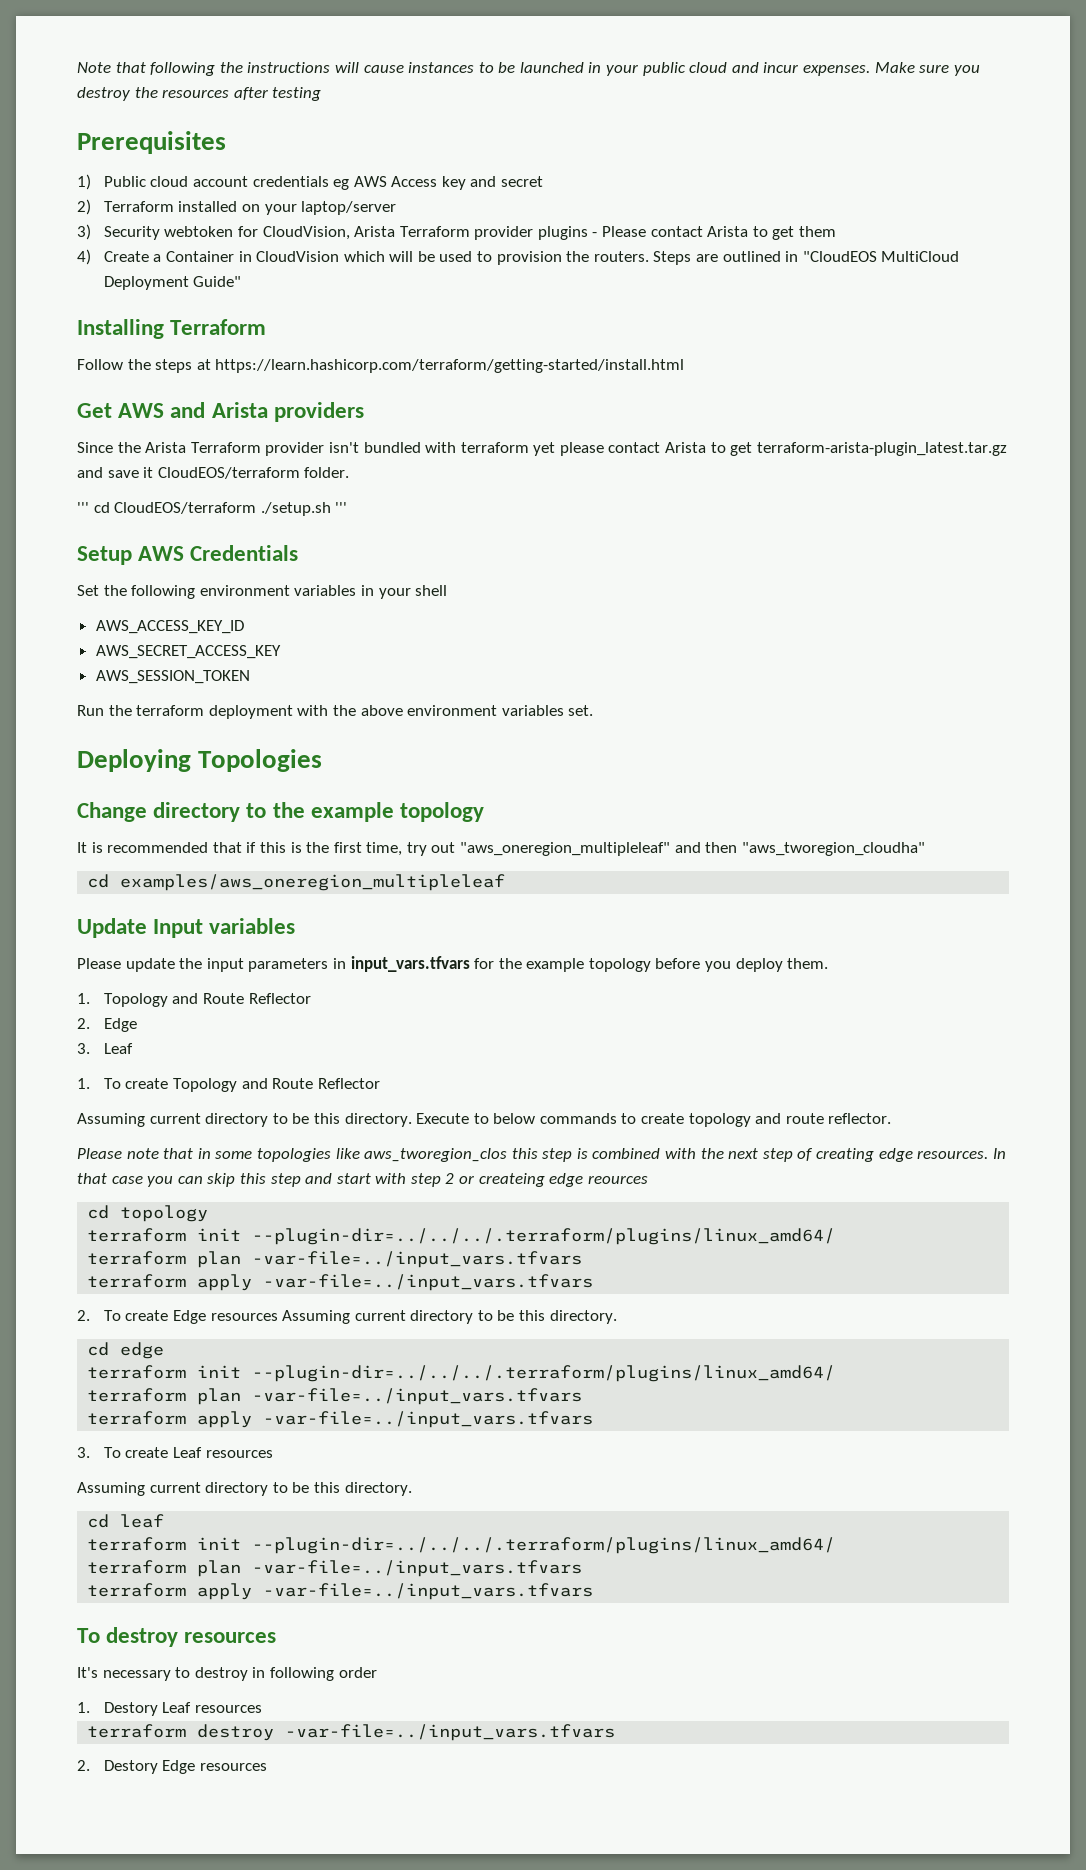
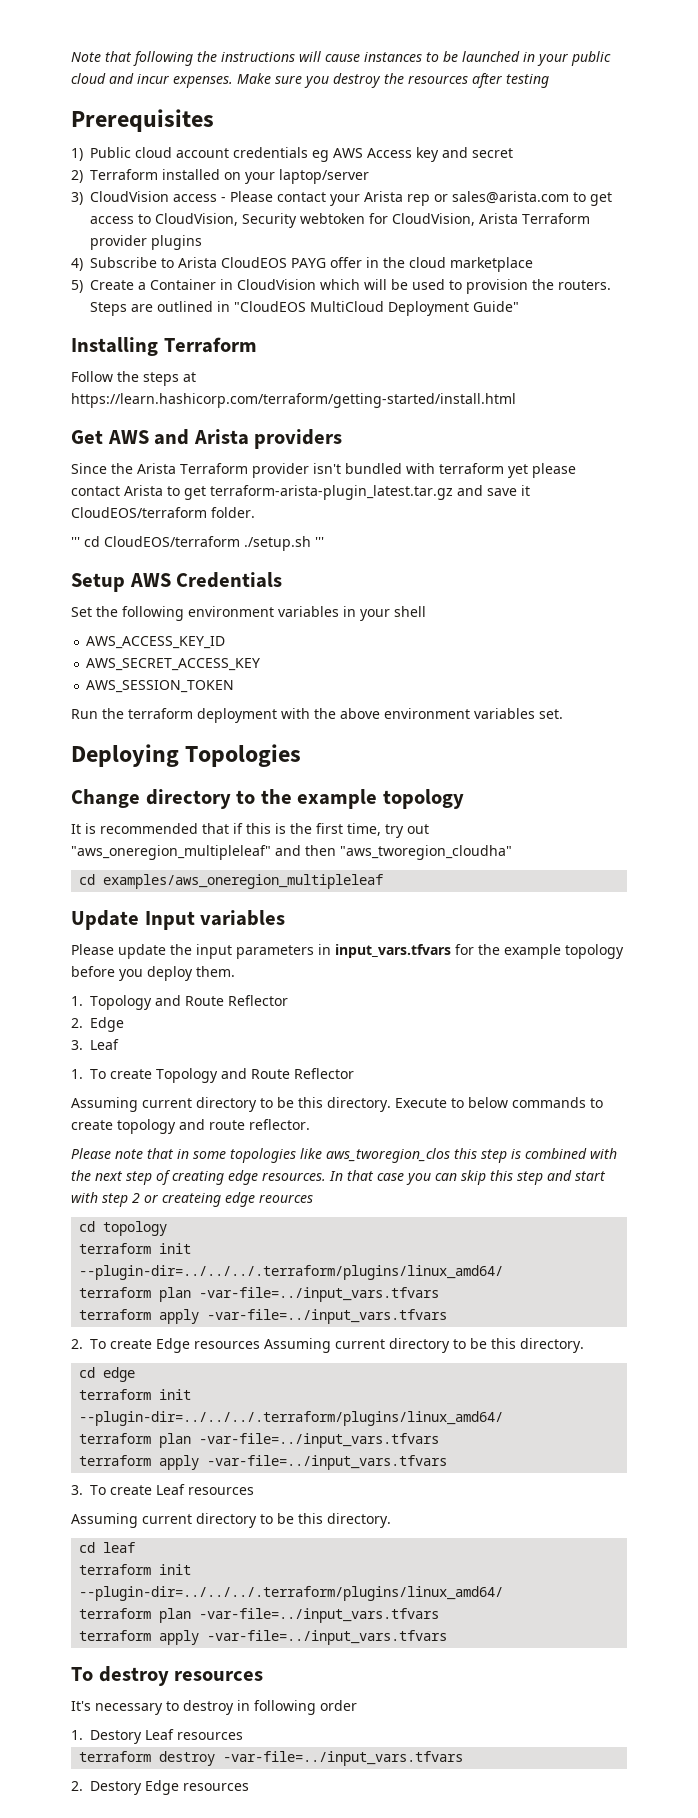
- 3) Security webtoken for CloudVision, Arista Terraform provider plugins - Please contact Arista to get them
- 4) Create a Container in CloudVision which will be used to provision the routers.
+ 3) CloudVision access - Please contact your Arista rep or sales@arista.com to get access to CloudVision, Security webtoken for CloudVision, Arista Terraform provider plugins
+ 4) Subscribe to Arista CloudEOS PAYG offer in the cloud marketplace
+ 5) Create a Container in CloudVision which will be used to provision the routers.

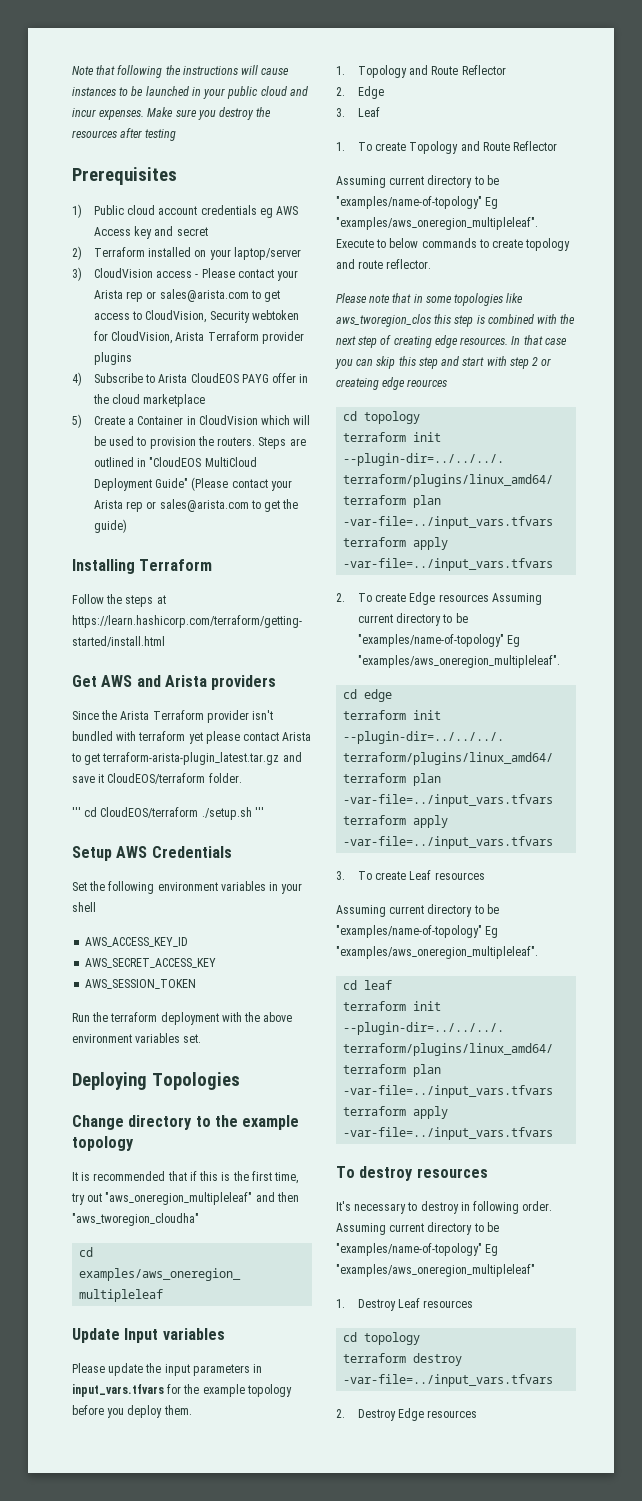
- Steps are outlined in "CloudEOS MultiCloud Deployment Guide"
+ Steps are outlined in "CloudEOS MultiCloud Deployment Guide" (Please contact your Arista rep or sales@arista.com to get the guide)
  1. To create Topology and Route Reflector
- Assuming current directory to be this directory.
+ Assuming current directory to be "examples/name-of-topology" Eg "examples/aws_oneregion_multipleleaf".
- 2. To create Edge resources Assuming current directory to be this directory.
+ 2. To create Edge resources Assuming current directory to be "examples/name-of-topology" Eg "examples/aws_oneregion_multipleleaf".
  3. To create Leaf resources
- Assuming current directory to be this directory.
+ Assuming current directory to be "examples/name-of-topology" Eg "examples/aws_oneregion_multipleleaf".
- It's necessary to destroy in following order
- 1. Destory Leaf resources
+ It's necessary to destroy in following order. Assuming current directory to be "examples/name-of-topology" Eg "examples/aws_oneregion_multipleleaf"
+ 1. Destroy Leaf resources
+ cd topology
- 2. Destory Edge resources
+ 2. Destroy Edge resources

